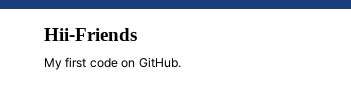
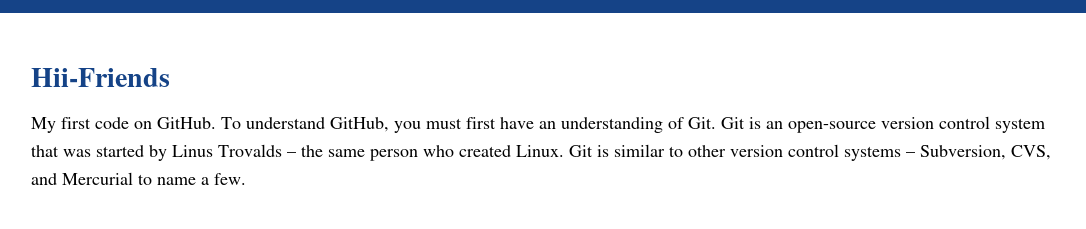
+ To understand GitHub, you must first have an understanding of Git. Git is an open-source version control system that was started by Linus Trovalds – the same person who created Linux. Git is similar to other version control systems – Subversion, CVS, and Mercurial to name a few.

